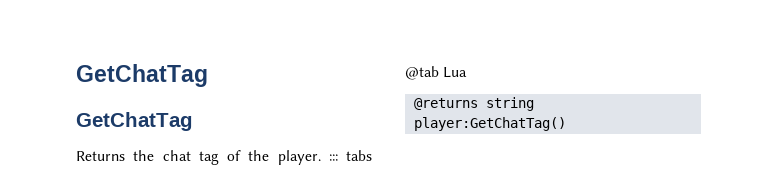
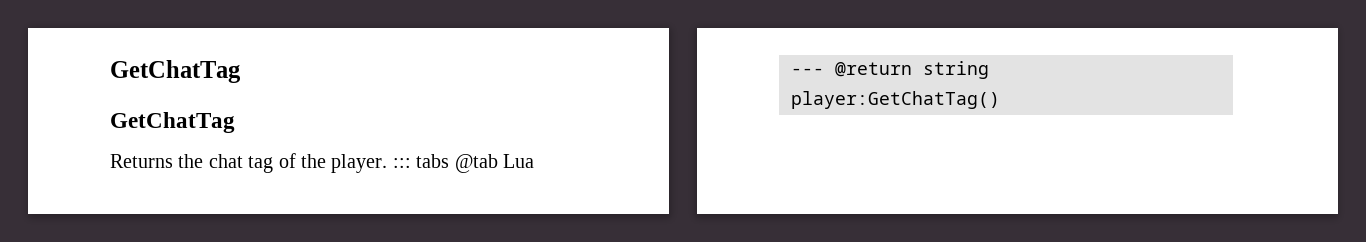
- @returns string
+ --- @return string

